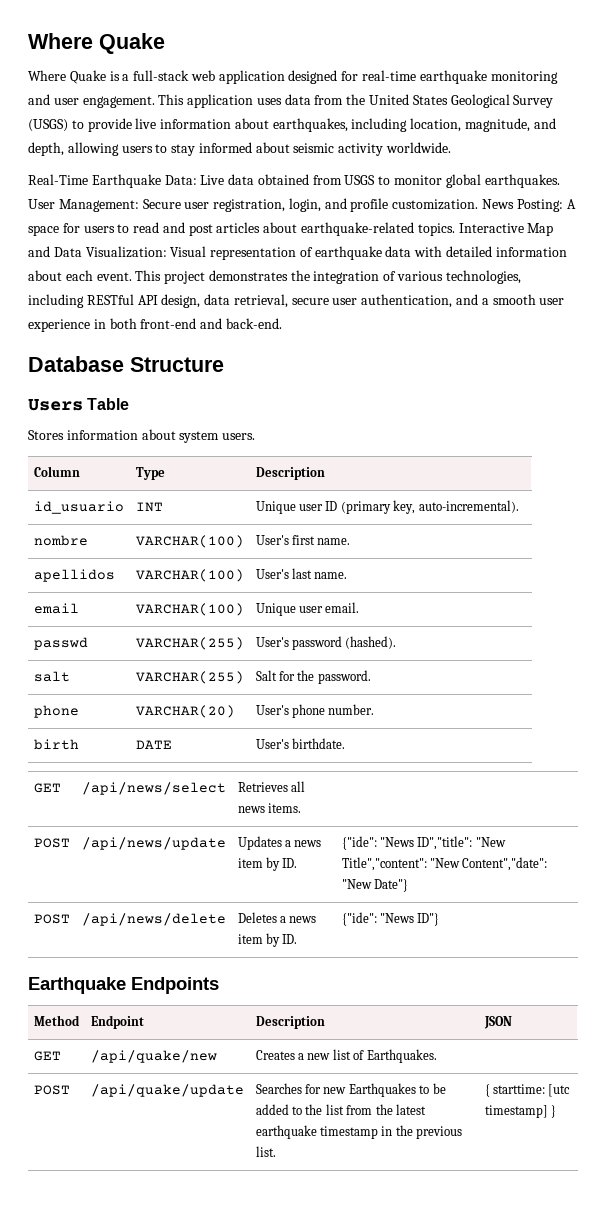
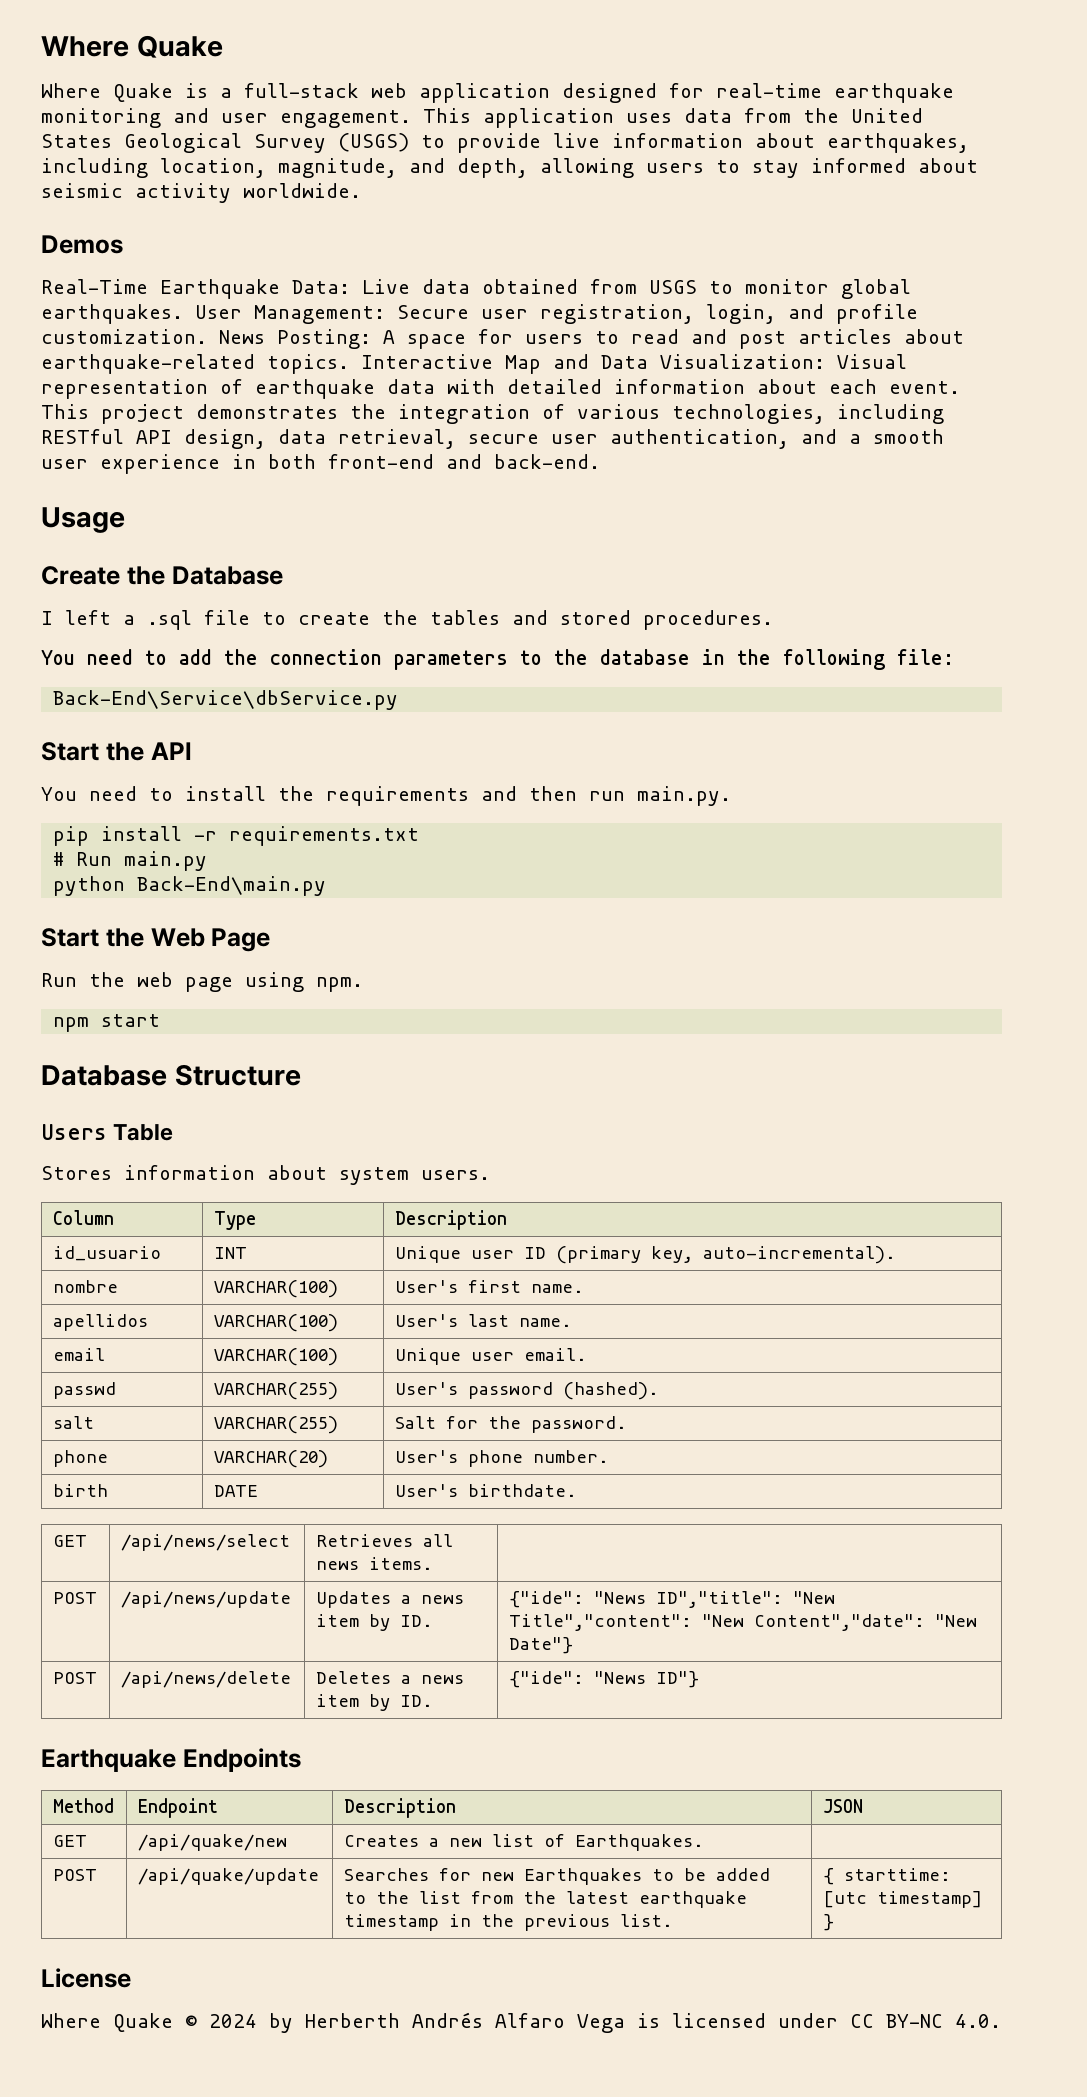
+ Demos
+ Usage
+ Create the Database
+ I left a .sql file to create the tables and stored procedures.
+ You need to add the connection parameters to the database in the following file:
+ Back-End\Service\dbService.py
+ Start the API
+ You need to install the requirements and then run main.py.
+ pip install -r requirements.txt
+ # Run main.py
+ python Back-End\main.py
+ Start the Web Page
+ Run the web page using npm.
+ npm start
+ License
+ Where Quake © 2024 by Herberth Andrés Alfaro Vega is licensed under CC BY-NC 4.0.

